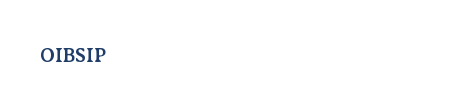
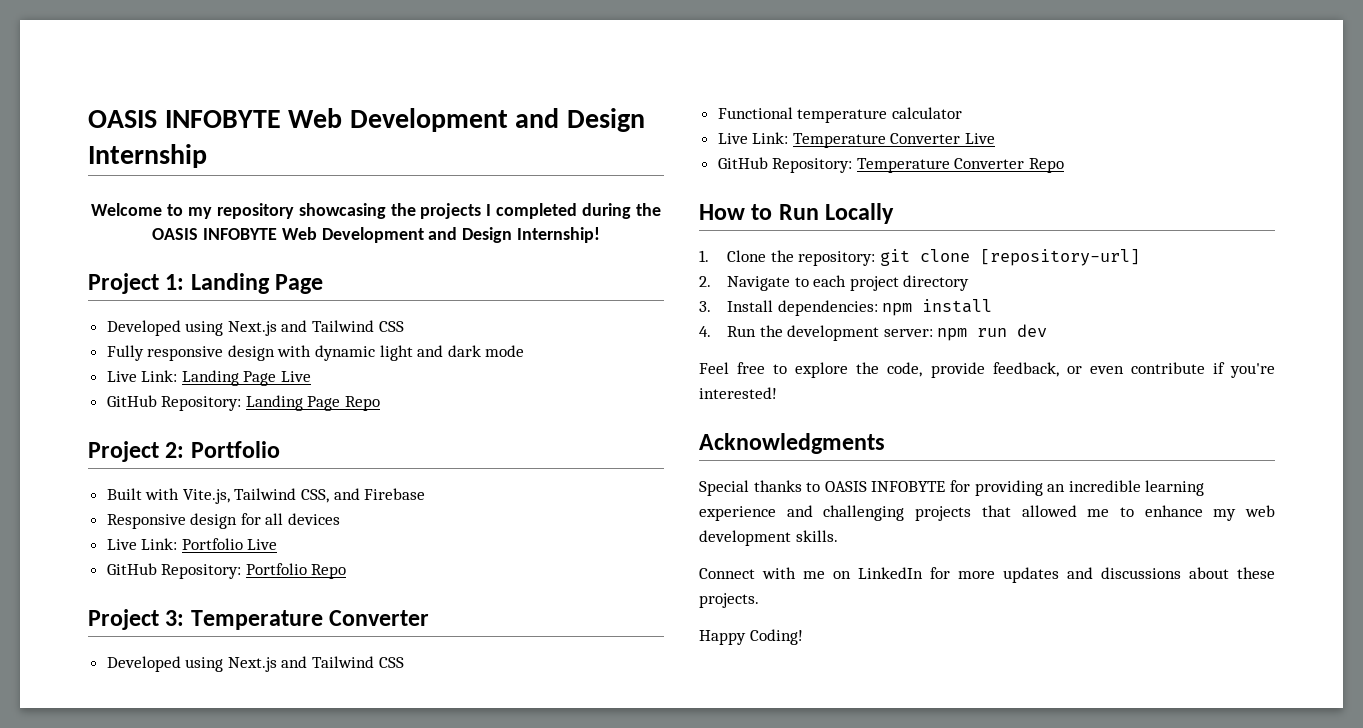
- OIBSIP
+ OASIS INFOBYTE Web Development and Design Internship
+ Welcome to my repository showcasing the projects I completed during the OASIS INFOBYTE Web Development and Design Internship!
+ Project 1: Landing Page
+ Developed using Next.js and Tailwind CSS
+ Fully responsive design with dynamic light and dark mode
+ Live Link: Landing Page Live
+ GitHub Repository: Landing Page Repo
+ Project 2: Portfolio
+ Built with Vite.js, Tailwind CSS, and Firebase
+ Responsive design for all devices
+ Live Link: Portfolio Live
+ GitHub Repository: Portfolio Repo
+ Project 3: Temperature Converter
+ Developed using Next.js and Tailwind CSS
+ Functional temperature calculator
+ Live Link: Temperature Converter Live
+ GitHub Repository: Temperature Converter Repo
+ How to Run Locally
+ 1. Clone the repository: git clone [repository-url]
+ 2. Navigate to each project directory
+ 3. Install dependencies: npm install
+ 4. Run the development server: npm run dev
+ Feel free to explore the code, provide feedback, or even contribute if you're interested!
+ Acknowledgments
+ Special thanks to OASIS INFOBYTE for providing an incredible learning experience and challenging projects that allowed me to enhance my web development skills.
+ Connect with me on LinkedIn for more updates and discussions about these projects.
+ Happy Coding!

